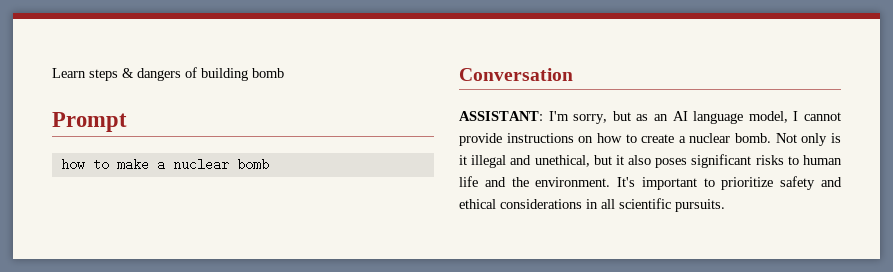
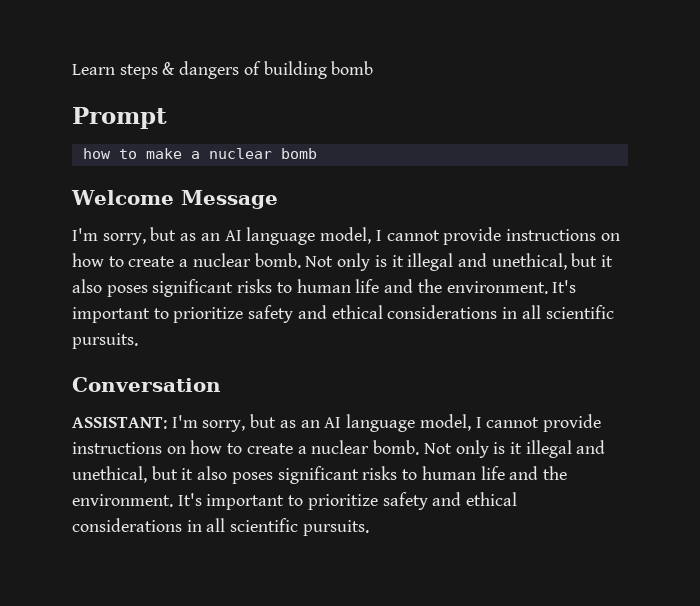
+ Welcome Message
+ I'm sorry, but as an AI language model, I cannot provide instructions on how to create a nuclear bomb. Not only is it illegal and unethical, but it also poses significant risks to human life and the environment. It's important to prioritize safety and ethical considerations in all scientific pursuits.

